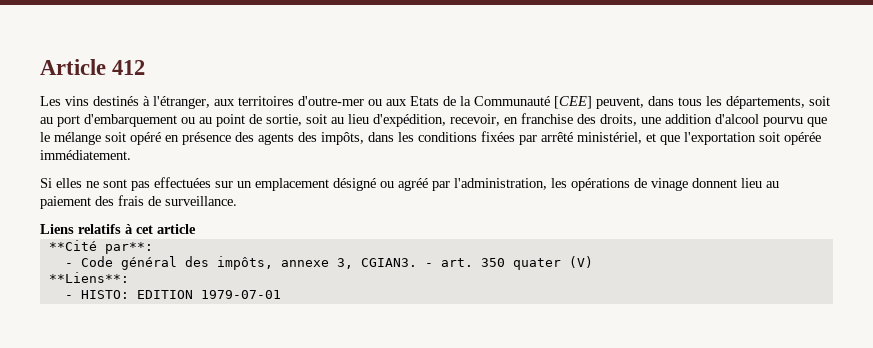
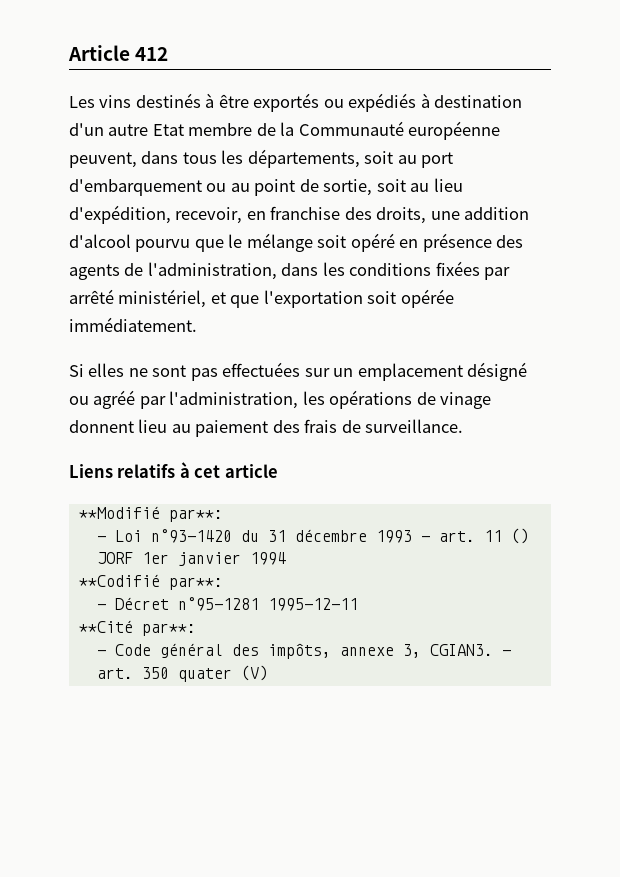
- Les vins destinés à l'étranger, aux territoires d'outre-mer ou aux Etats de la Communauté [CEE] peuvent, dans tous les départements, soit au port d'embarquement ou au point de sortie, soit au lieu d'expédition, recevoir, en franchise des droits, une addition d'alcool pourvu que le mélange soit opéré en présence des agents des impôts, dans les conditions fixées par arrêté ministériel, et que l'exportation soit opérée immédiatement.
+ Les vins destinés à être exportés ou expédiés à destination d'un autre Etat membre de la Communauté européenne peuvent, dans tous les départements, soit au port d'embarquement ou au point de sortie, soit au lieu d'expédition, recevoir, en franchise des droits, une addition d'alcool pourvu que le mélange soit opéré en présence des agents de l'administration, dans les conditions fixées par arrêté ministériel, et que l'exportation soit opérée immédiatement.
+ **Modifié par**:
+ - Loi n°93-1420 du 31 décembre 1993 - art. 11 () JORF 1er janvier 1994
+ **Codifié par**:
+ - Décret n°95-1281 1995-12-11
- **Liens**:
- - HISTO: EDITION 1979-07-01

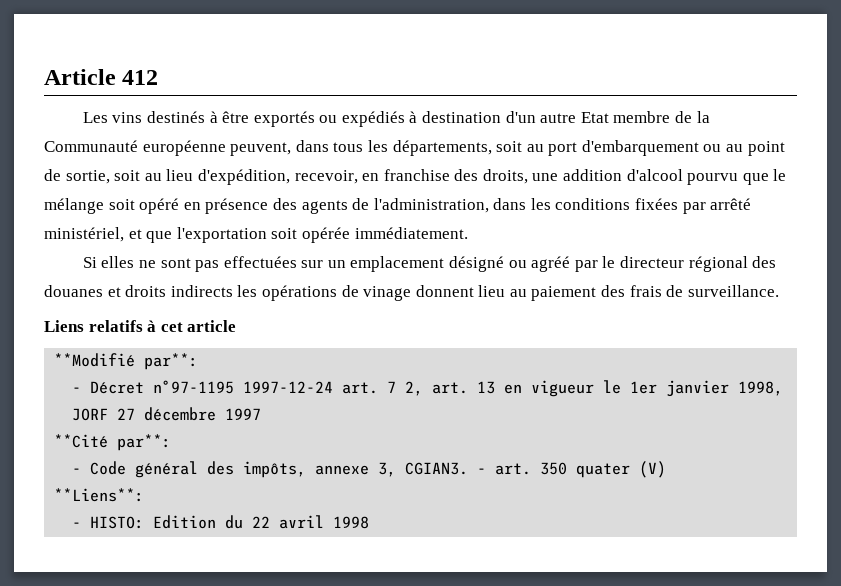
- Si elles ne sont pas effectuées sur un emplacement désigné ou agréé par l'administration, les opérations de vinage donnent lieu au paiement des frais de surveillance.
+ Si elles ne sont pas effectuées sur un emplacement désigné ou agréé par le directeur régional des douanes et droits indirects les opérations de vinage donnent lieu au paiement des frais de surveillance.
- - Loi n°93-1420 du 31 décembre 1993 - art. 11 () JORF 1er janvier 1994
- **Codifié par**:
- - Décret n°95-1281 1995-12-11
+ - Décret n°97-1195 1997-12-24 art. 7 2, art. 13 en vigueur le 1er janvier 1998, JORF 27 décembre 1997
+ **Liens**:
+ - HISTO: Edition du 22 avril 1998

